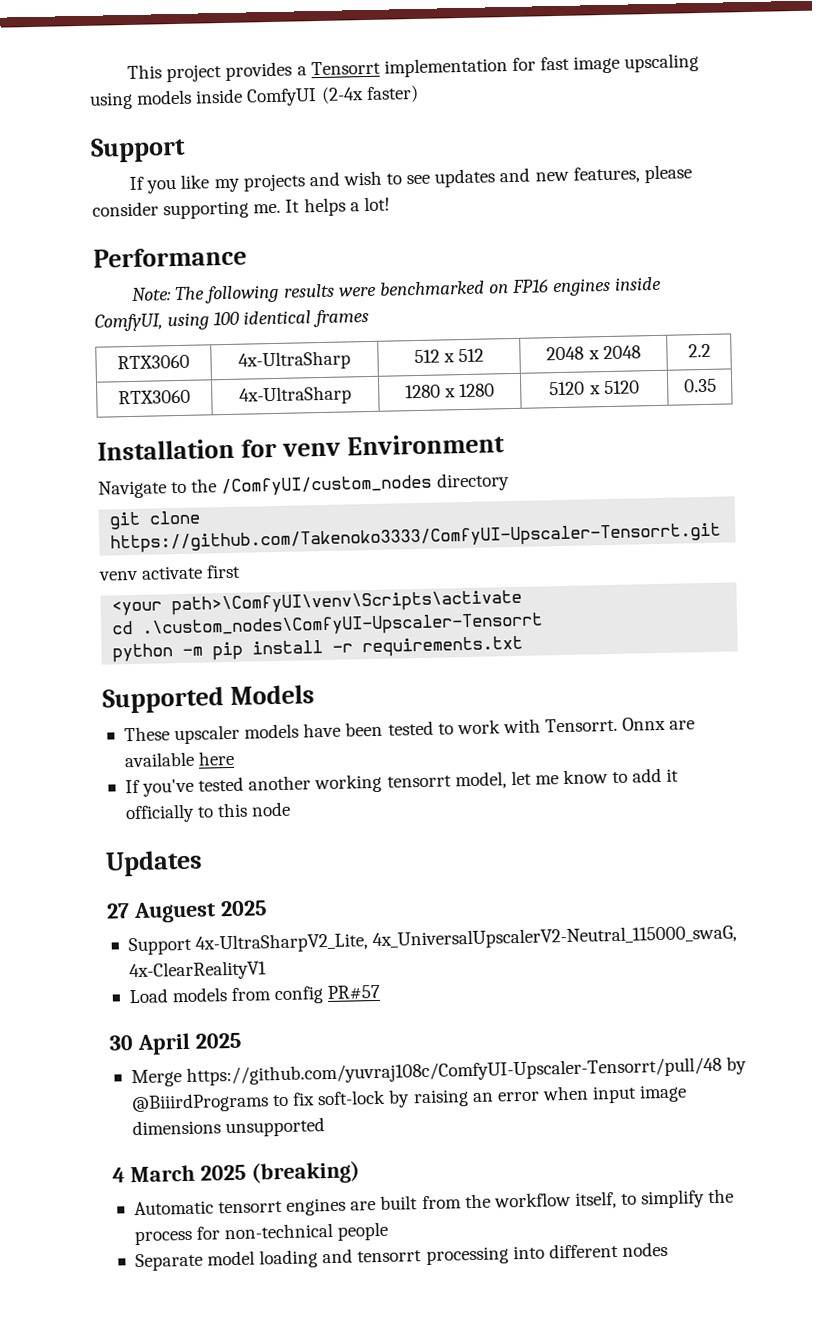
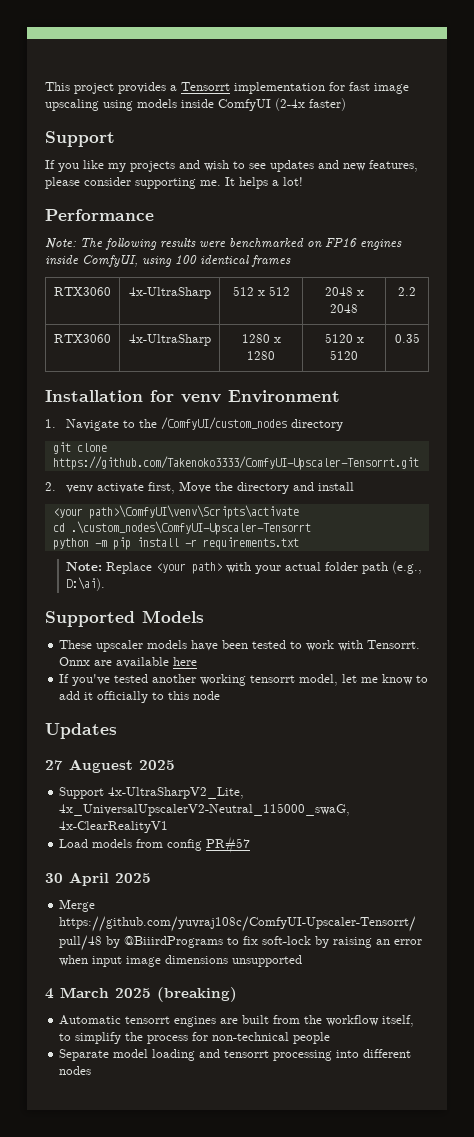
- Navigate to the /ComfyUI/custom_nodes directory
+ 1. Navigate to the /ComfyUI/custom_nodes directory
- venv activate first
+ 2. venv activate first, Move the directory and install
+ Note: Replace <your path> with your actual folder path (e.g., D:\ai).

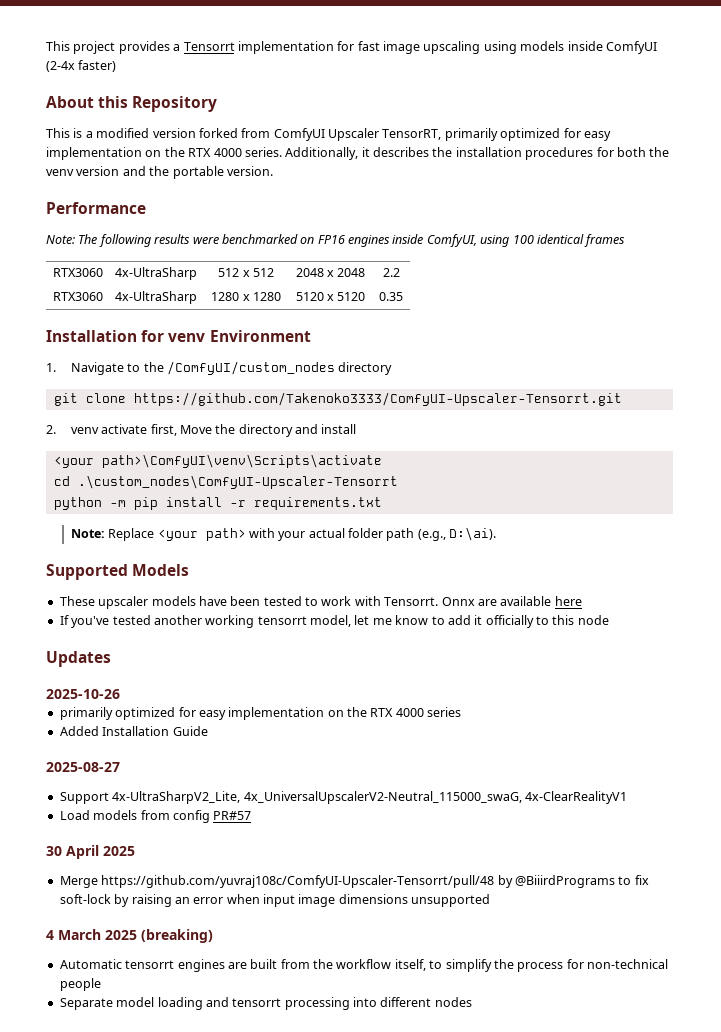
  This project provides a Tensorrt implementation for fast image upscaling using models inside ComfyUI (2-4x faster)
- Support
- If you like my projects and wish to see updates and new features, please consider supporting me. It helps a lot!
+ About this Repository
+ This is a modified version forked from ComfyUI Upscaler TensorRT, primarily optimized for easy implementation on the RTX 4000 series. Additionally, it describes the installation procedures for both the venv version and the portable version.
- 27 Auguest 2025
+ 2025-10-26
+ primarily optimized for easy implementation on the RTX 4000 series
+ Added Installation Guide
+ 2025-08-27

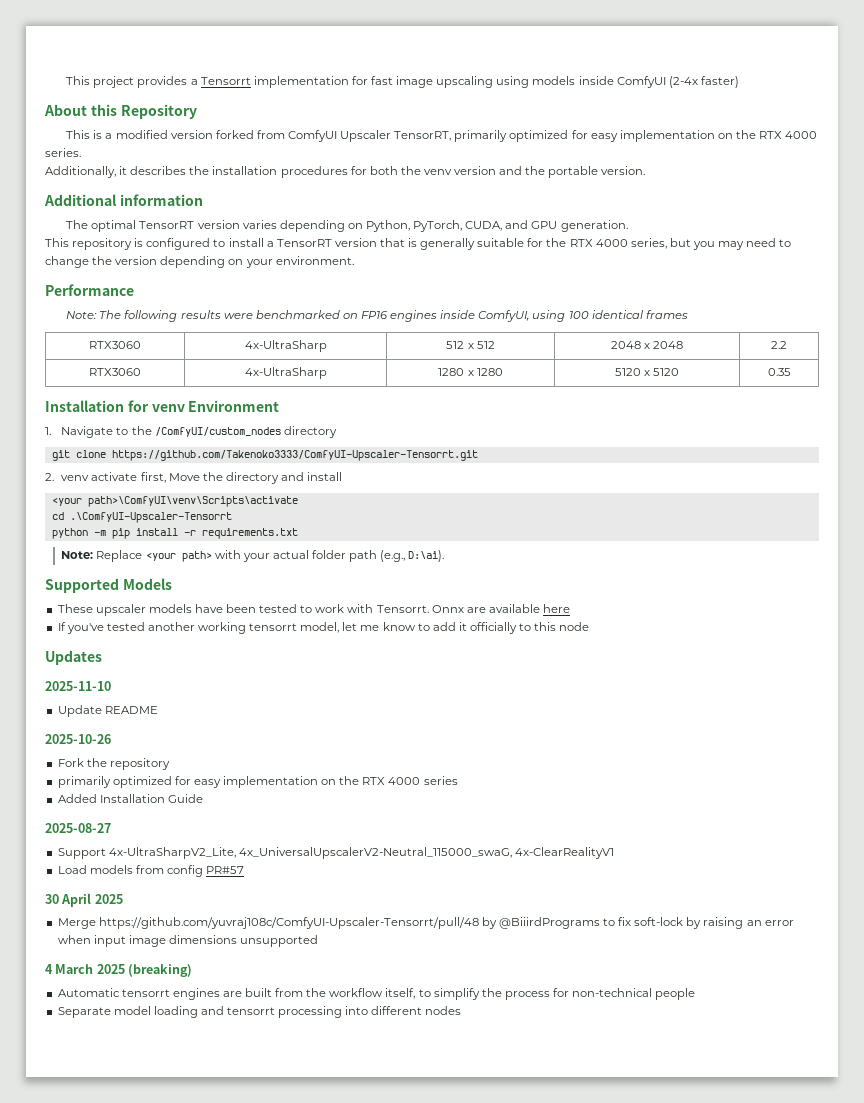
- This is a modified version forked from ComfyUI Upscaler TensorRT, primarily optimized for easy implementation on the RTX 4000 series. Additionally, it describes the installation procedures for both the venv version and the portable version.
+ This is a modified version forked from ComfyUI Upscaler TensorRT, primarily optimized for easy implementation on the RTX 4000 series.
+ Additionally, it describes the installation procedures for both the venv version and the portable version.
+ Additional information
+ The optimal TensorRT version varies depending on Python, PyTorch, CUDA, and GPU generation.
+ This repository is configured to install a TensorRT version that is generally suitable for the RTX 4000 series, but you may need to change the version depending on your environment.
- cd .\custom_nodes\ComfyUI-Upscaler-Tensorrt
+ cd .\ComfyUI-Upscaler-Tensorrt
+ 2025-11-10
+ Update README
  2025-10-26
+ Fork the repository

